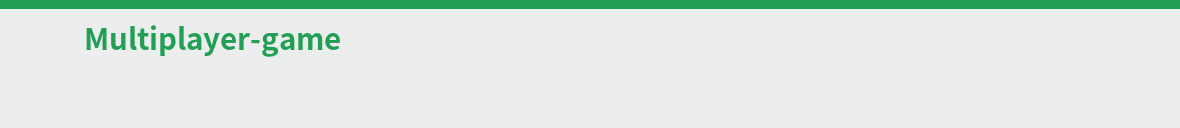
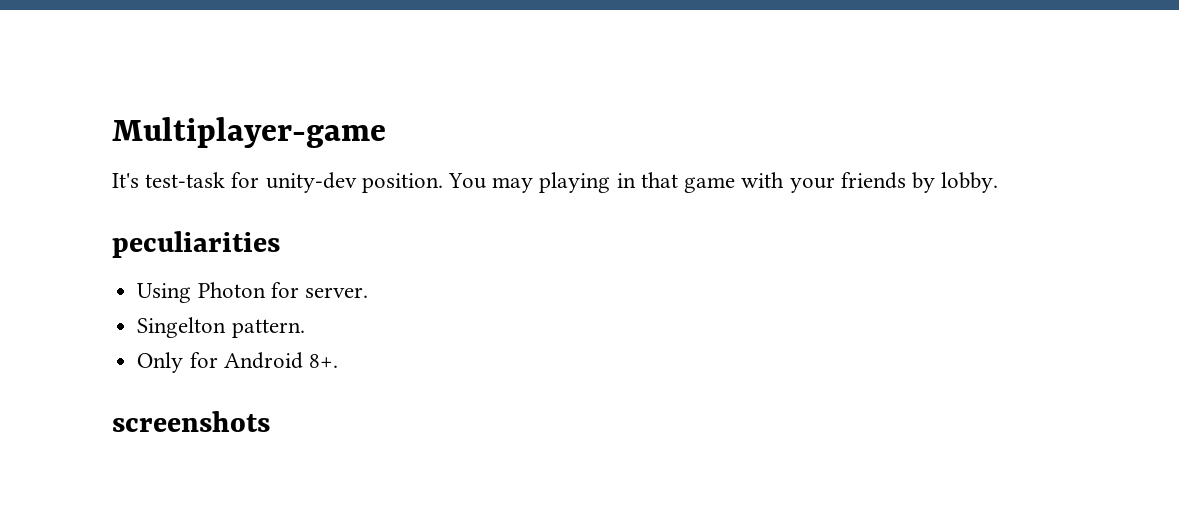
+ It's test-task for unity-dev position. You may playing in that game with your friends by lobby.
+ peculiarities
+ Using Photon for server.
+ Singelton pattern.
+ Only for Android 8+.
+ screenshots

